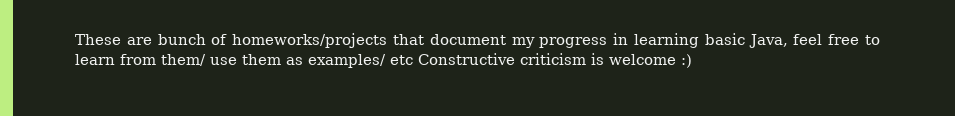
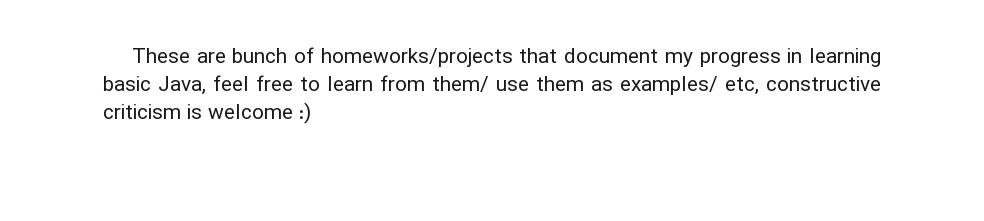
- These are bunch of homeworks/projects that document my progress in learning basic Java, feel free to learn from them/ use them as examples/ etc Constructive criticism is welcome :)
+ These are bunch of homeworks/projects that document my progress in learning basic Java, feel free to learn from them/ use them as examples/ etc, constructive criticism is welcome :)

